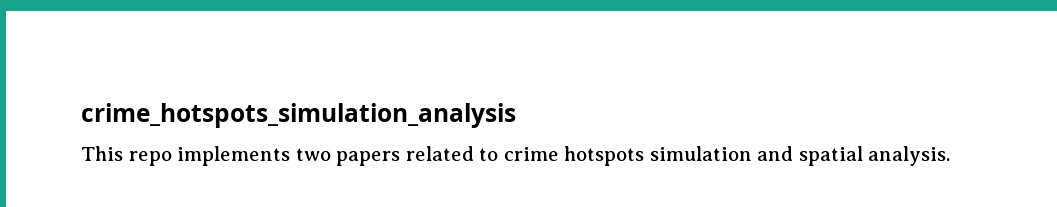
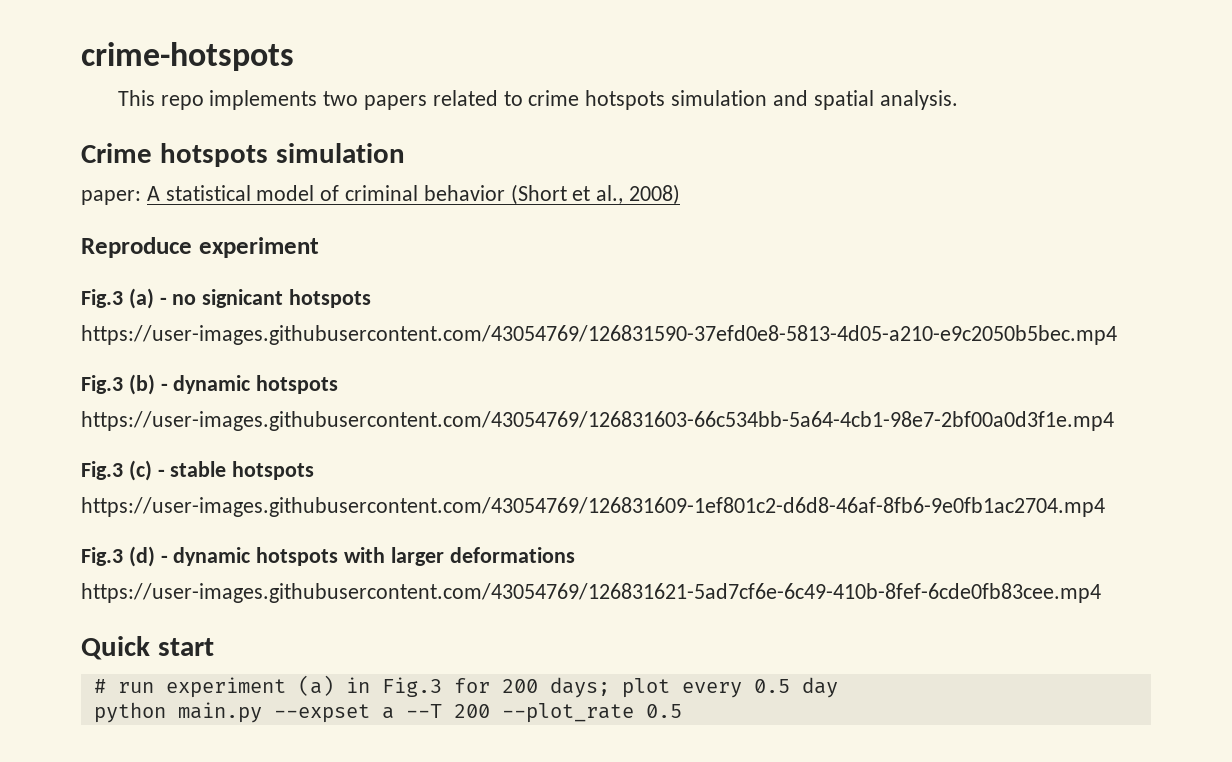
- crime_hotspots_simulation_analysis
+ crime-hotspots
+ Crime hotspots simulation
+ paper: A statistical model of criminal behavior (Short et al., 2008)
+ Reproduce experiment
+ Fig.3 (a) - no signicant hotspots
+ https://user-images.githubusercontent.com/43054769/126831590-37efd0e8-5813-4d05-a210-e9c2050b5bec.mp4
+ Fig.3 (b) - dynamic hotspots
+ https://user-images.githubusercontent.com/43054769/126831603-66c534bb-5a64-4cb1-98e7-2bf00a0d3f1e.mp4
+ Fig.3 (c) - stable hotspots
+ https://user-images.githubusercontent.com/43054769/126831609-1ef801c2-d6d8-46af-8fb6-9e0fb1ac2704.mp4
+ Fig.3 (d) - dynamic hotspots with larger deformations
+ https://user-images.githubusercontent.com/43054769/126831621-5ad7cf6e-6c49-410b-8fef-6cde0fb83cee.mp4
+ Quick start
+ # run experiment (a) in Fig.3 for 200 days; plot every 0.5 day
+ python main.py --expset a --T 200 --plot_rate 0.5

